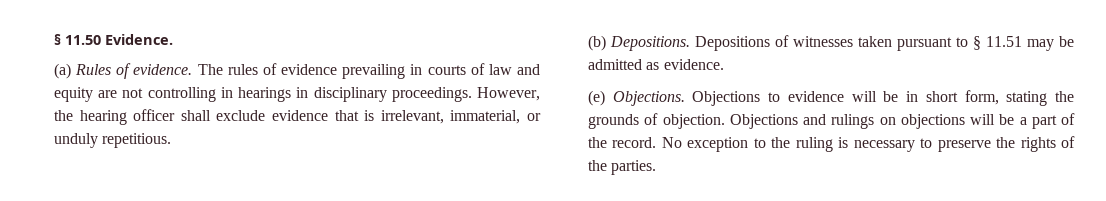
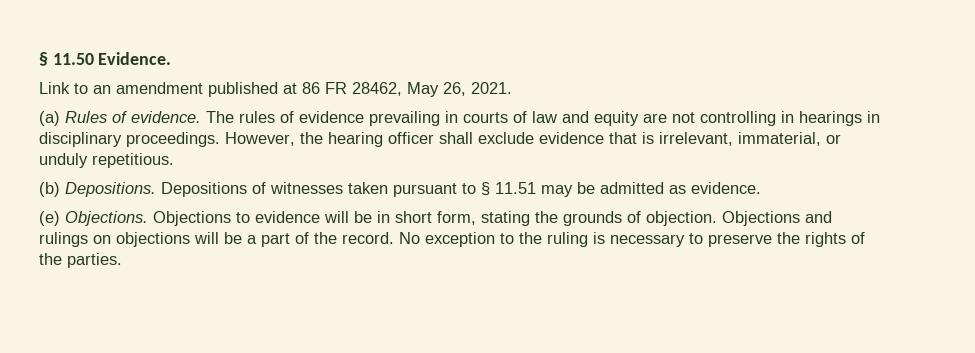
+ Link to an amendment published at 86 FR 28462, May 26, 2021.

